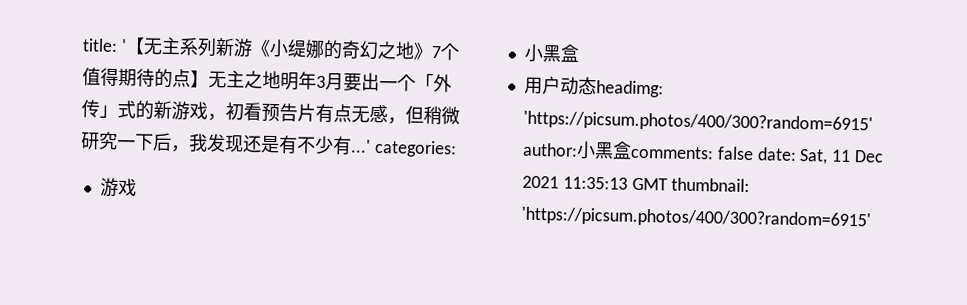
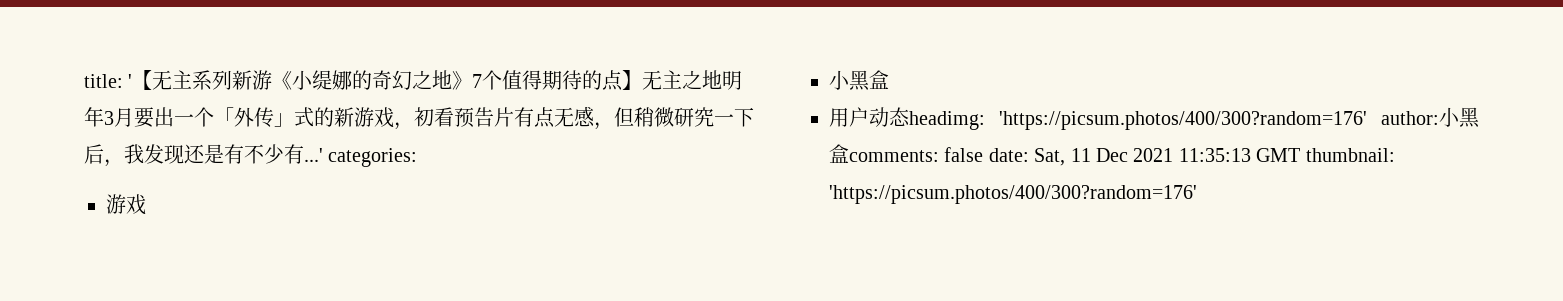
- 用户动态headimg: 'https://picsum.photos/400/300?random=6915' author:小黑盒comments: false date: Sat, 11 Dec 2021 11:35:13 GMT thumbnail: 'https://picsum.photos/400/300?random=6915'
+ 用户动态headimg: 'https://picsum.photos/400/300?random=176' author:小黑盒comments: false date: Sat, 11 Dec 2021 11:35:13 GMT thumbnail: 'https://picsum.photos/400/300?random=176'

